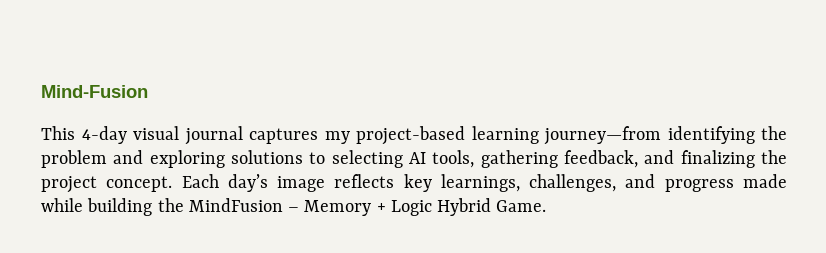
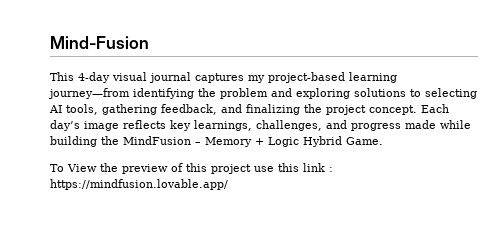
+ To View the preview of this project use this link : https://mindfusion.lovable.app/

